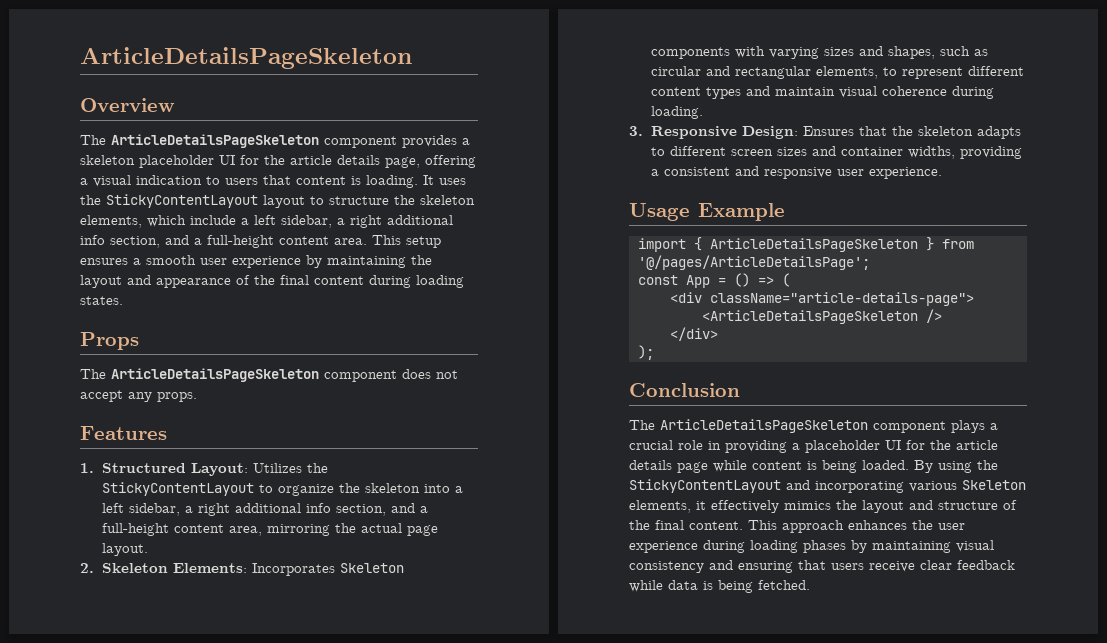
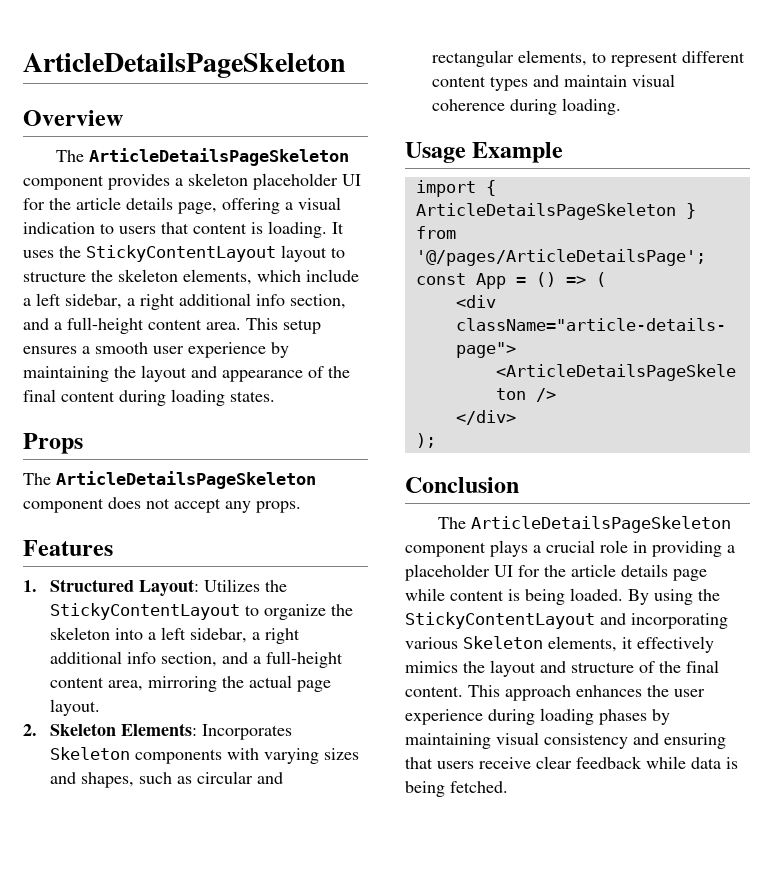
- 3. Responsive Design: Ensures that the skeleton adapts to different screen sizes and container widths, providing a consistent and responsive user experience.

